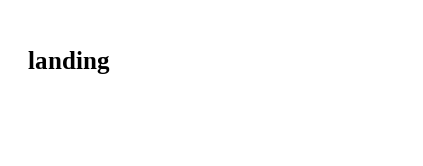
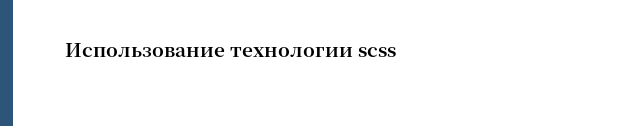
- landing
+ Использование технологии scss

